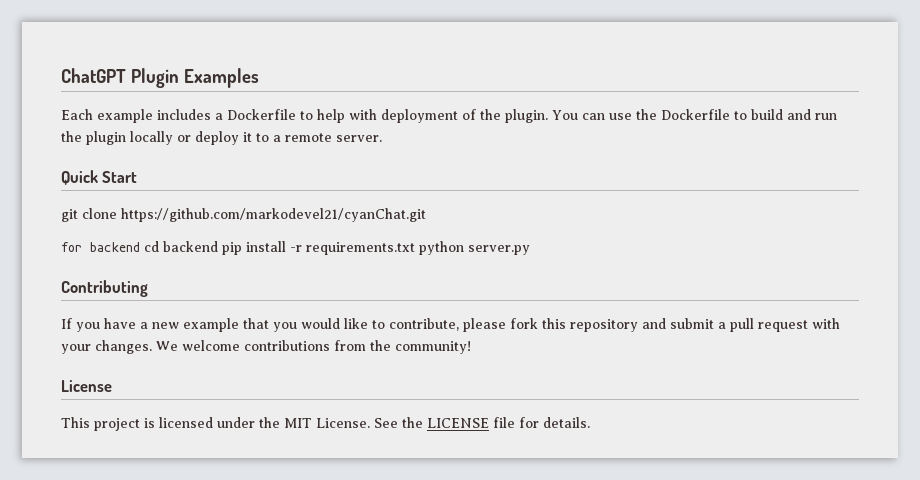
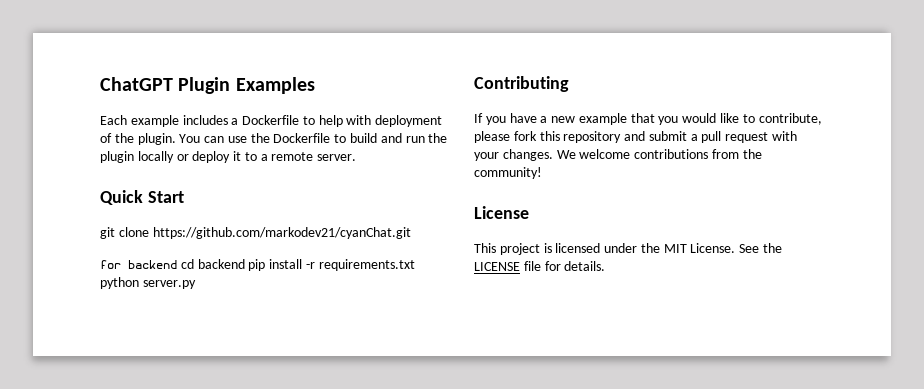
- git clone https://github.com/markodevel21/cyanChat.git
+ git clone https://github.com/markodev21/cyanChat.git

